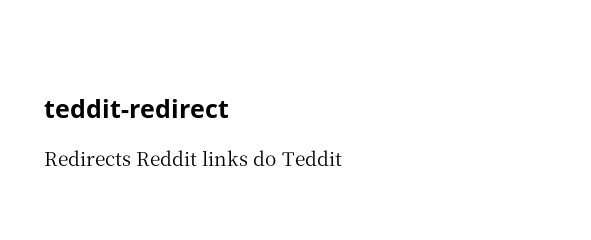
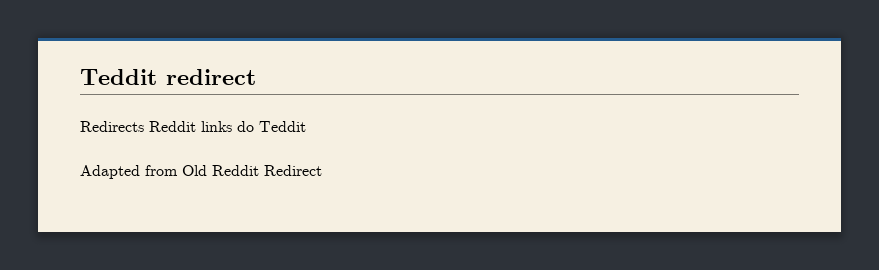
- teddit-redirect
+ Teddit redirect
+ Adapted from Old Reddit Redirect

